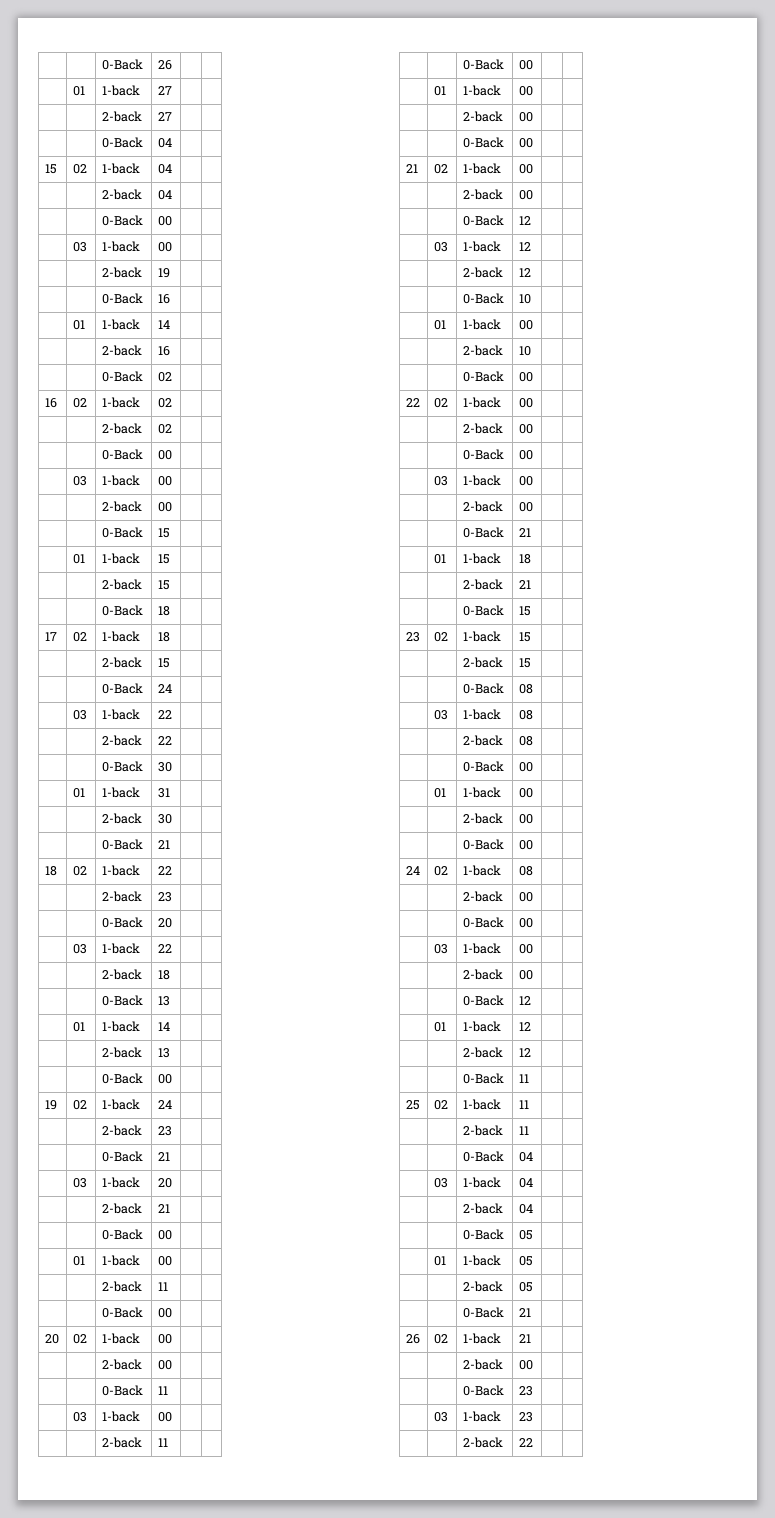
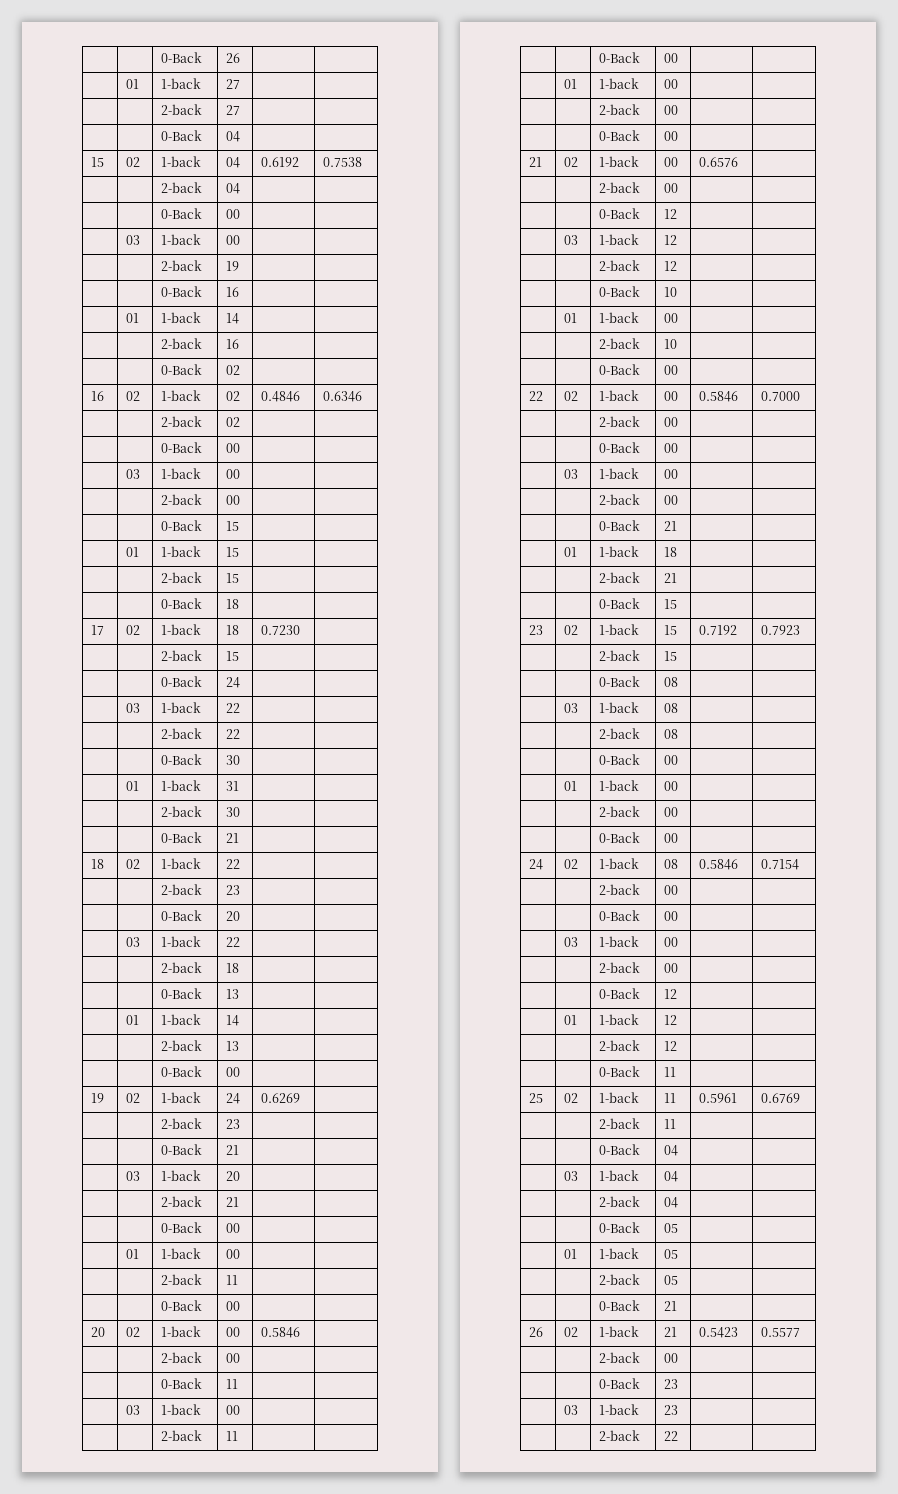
- 15 | 02 | 1-back | 04 | |
+ 15 | 02 | 1-back | 04 | 0.6192 | 0.7538
- 16 | 02 | 1-back | 02 | |
+ 16 | 02 | 1-back | 02 | 0.4846 | 0.6346
- 17 | 02 | 1-back | 18 | |
+ 17 | 02 | 1-back | 18 | 0.7230 |
- 19 | 02 | 1-back | 24 | |
+ 19 | 02 | 1-back | 24 | 0.6269 |
- 20 | 02 | 1-back | 00 | |
+ 20 | 02 | 1-back | 00 | 0.5846 |
- 21 | 02 | 1-back | 00 | |
+ 21 | 02 | 1-back | 00 | 0.6576 |
- 22 | 02 | 1-back | 00 | |
+ 22 | 02 | 1-back | 00 | 0.5846 | 0.7000
- 23 | 02 | 1-back | 15 | |
+ 23 | 02 | 1-back | 15 | 0.7192 | 0.7923
- 24 | 02 | 1-back | 08 | |
+ 24 | 02 | 1-back | 08 | 0.5846 | 0.7154
- 25 | 02 | 1-back | 11 | |
+ 25 | 02 | 1-back | 11 | 0.5961 | 0.6769
- 26 | 02 | 1-back | 21 | |
+ 26 | 02 | 1-back | 21 | 0.5423 | 0.5577

